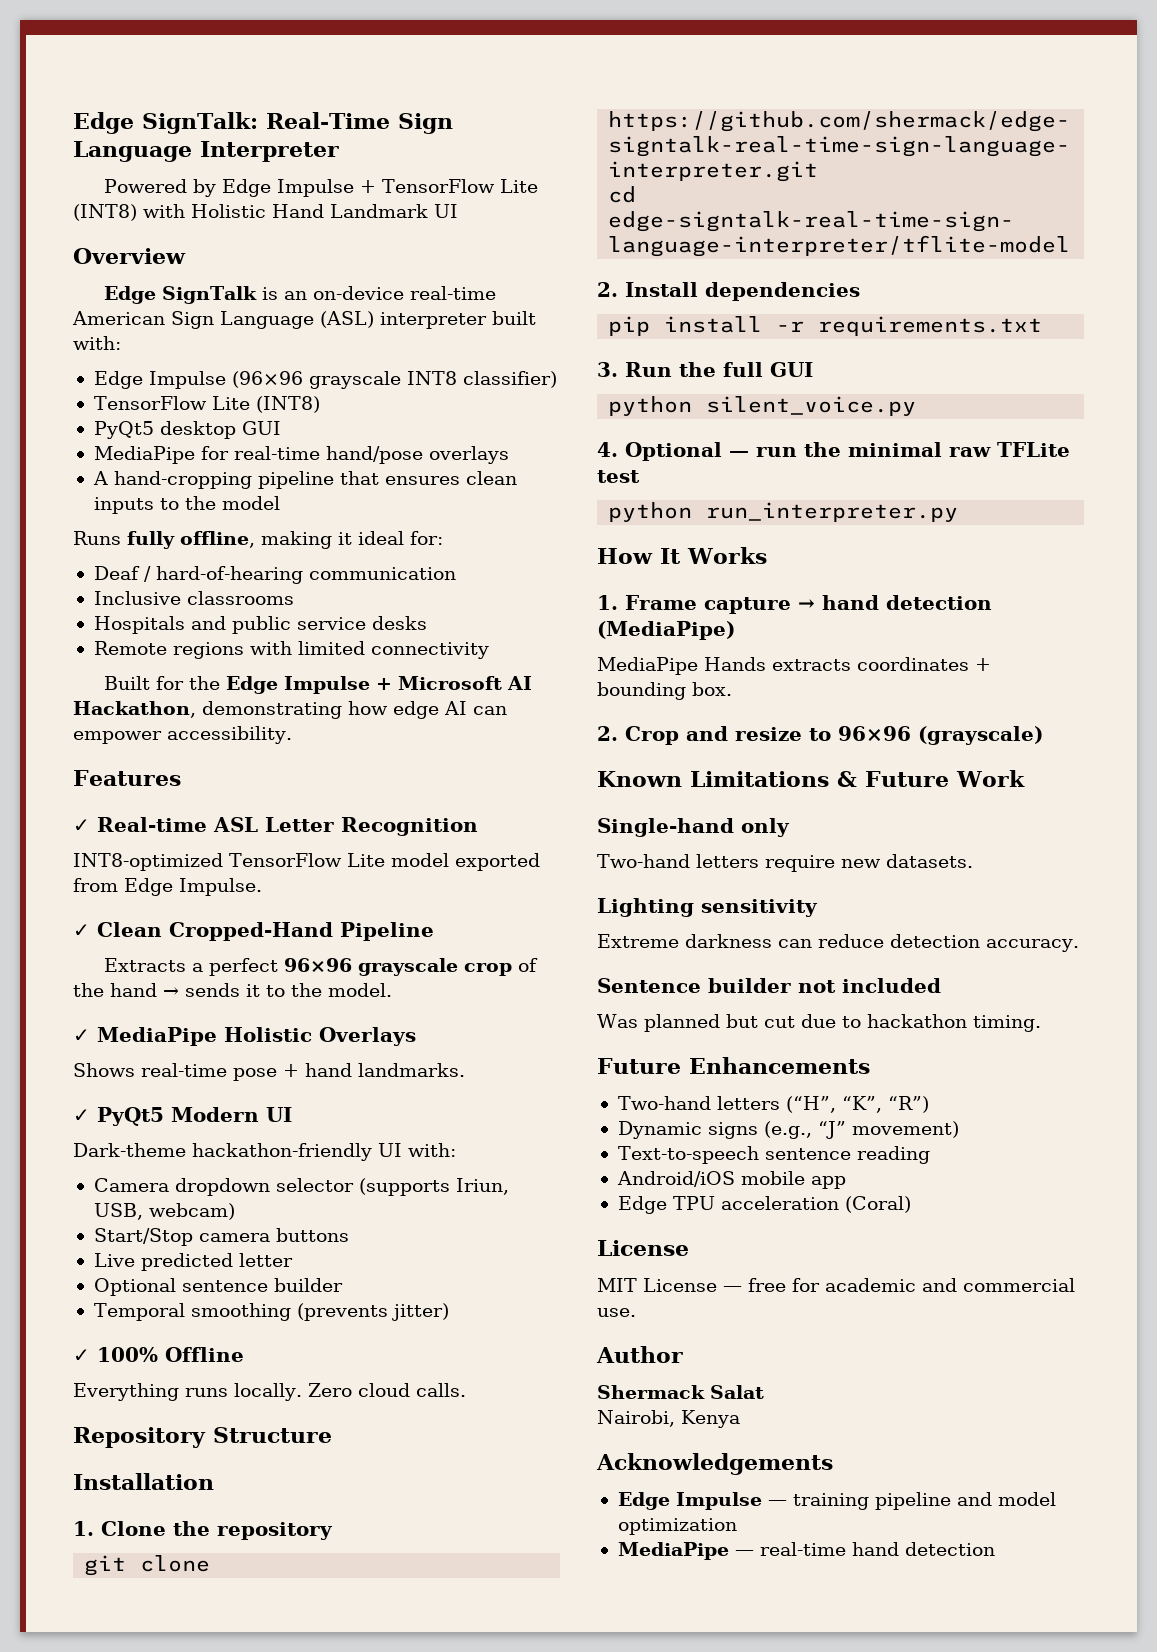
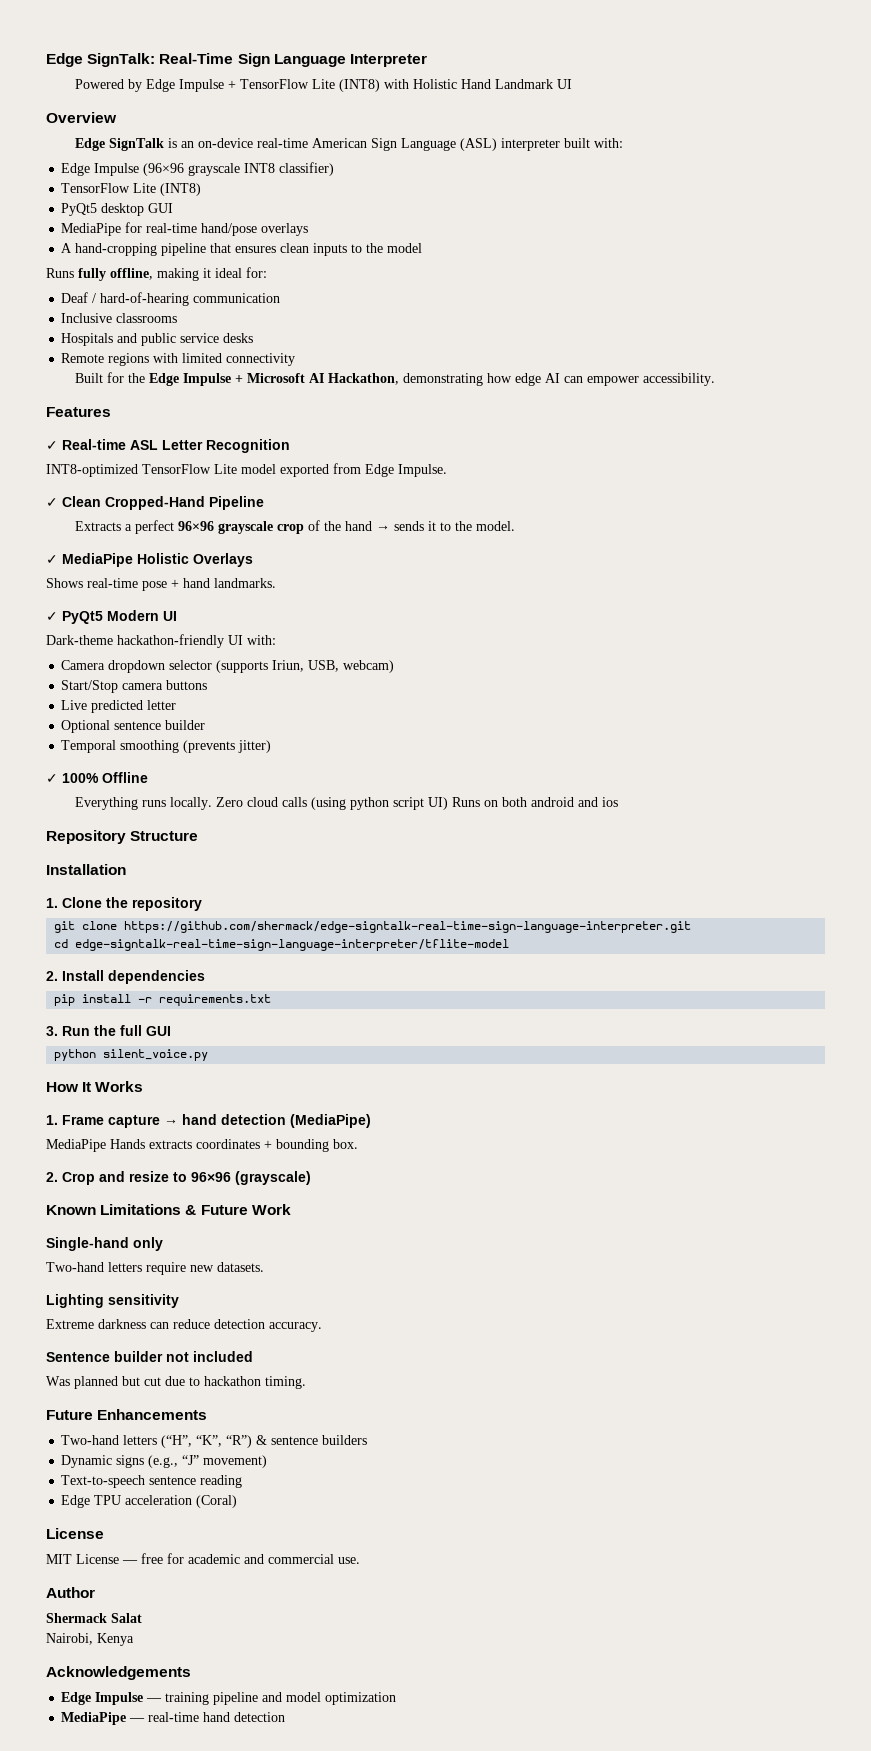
- Zero cloud calls.
+ Zero cloud calls (using python script UI) Runs on both android and ios
- 4. Optional — run the minimal raw TFLite test
- python run_interpreter.py
- Two-hand letters (“H”, “K”, “R”)
+ Two-hand letters (“H”, “K”, “R”) & sentence builders
- Android/iOS mobile app

